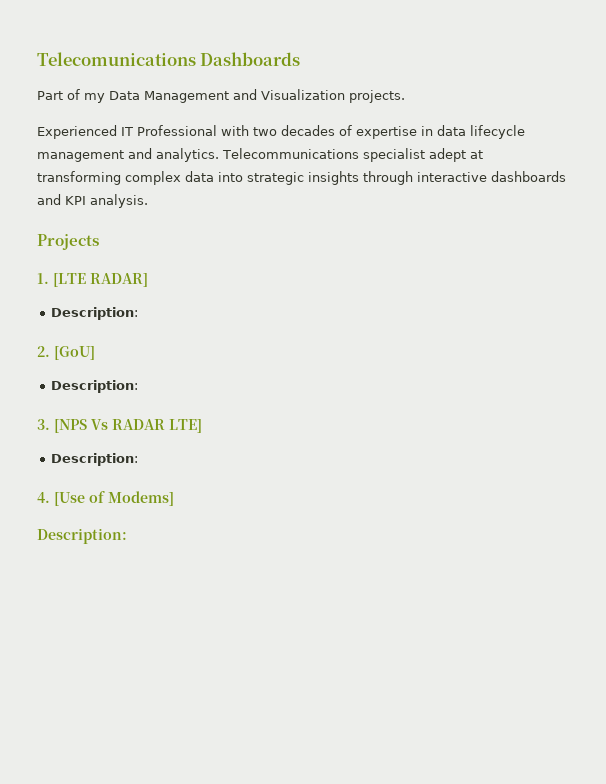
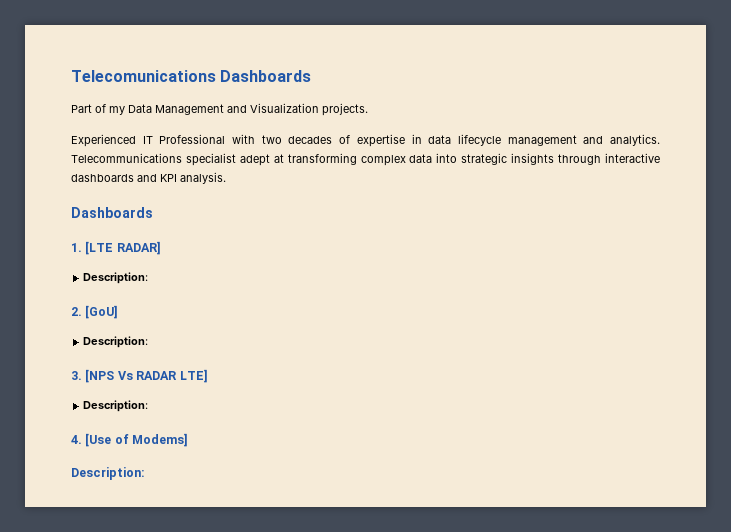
  Telecommunications specialist adept at transforming complex data into strategic insights through interactive dashboards and KPI analysis.
- Projects
+ Dashboards

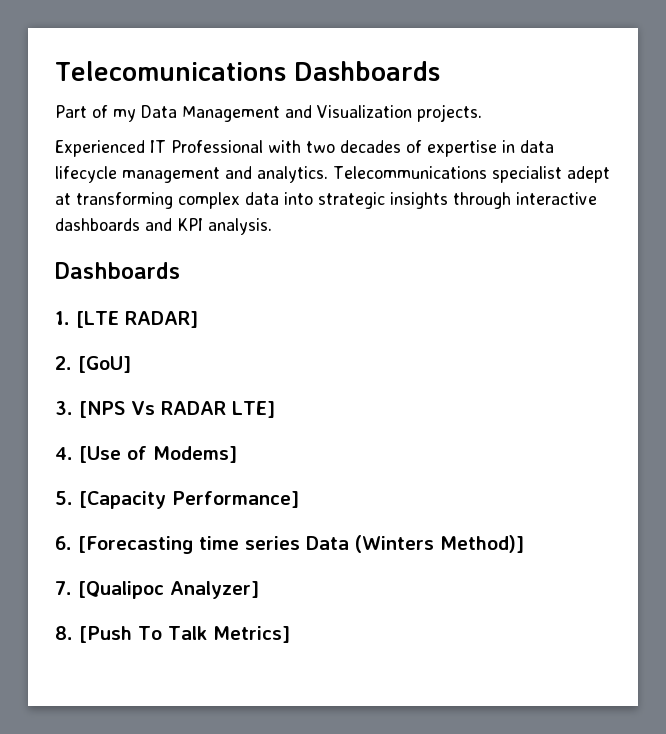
  1. [LTE RADAR]
- Description:
  2. [GoU]
- Description:
  3. [NPS Vs RADAR LTE]
- Description:
  4. [Use of Modems]
- Description:
+ 5. [Capacity Performance]
+ 6. [Forecasting time series Data (Winters Method)]
+ 7. [Qualipoc Analyzer]
+ 8. [Push To Talk Metrics]

